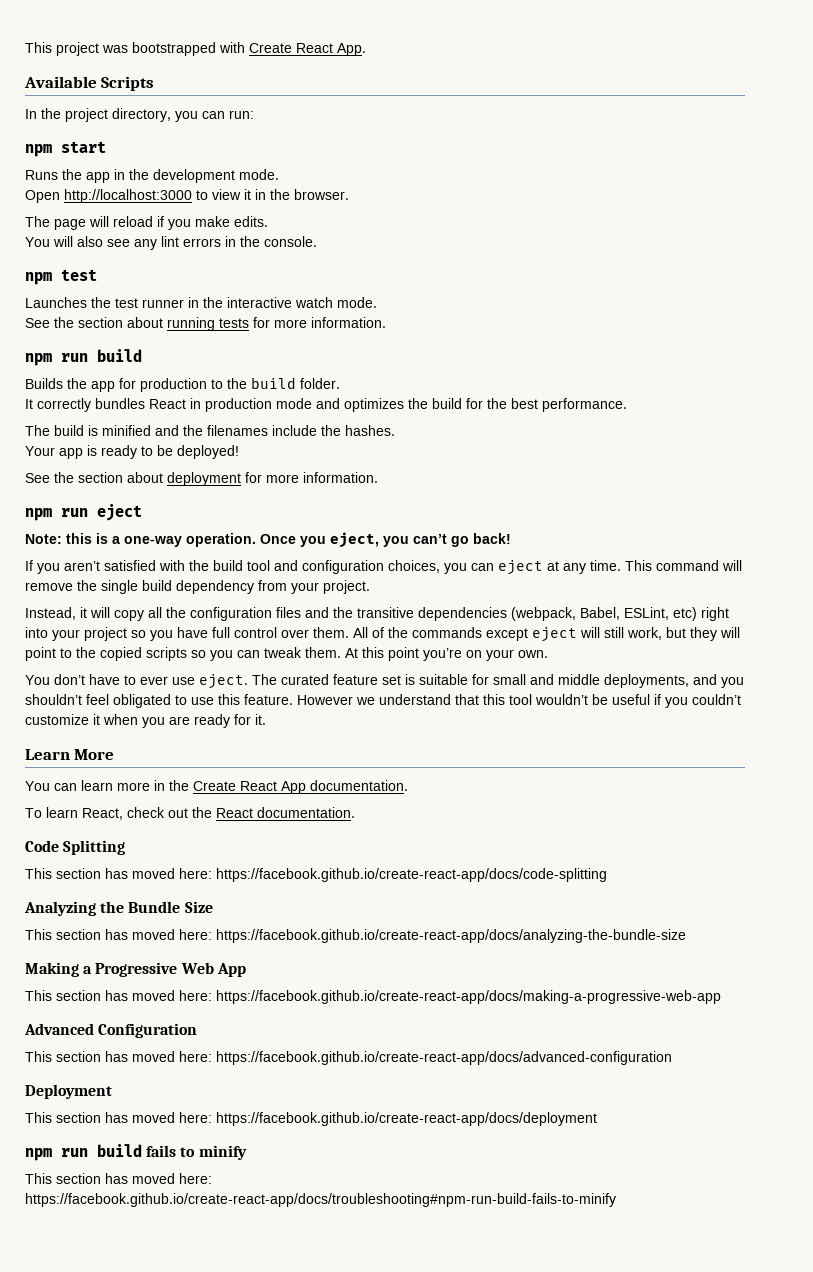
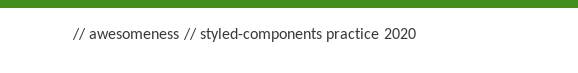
- This project was bootstrapped with Create React App.
- Available Scripts
- In the project directory, you can run:
- npm start
- Runs the app in the development mode.
- Open http://localhost:3000 to view it in the browser.
- The page will reload if you make edits.
- You will also see any lint errors in the console.
- npm test
- Launches the test runner in the interactive watch mode.
- See the section about running tests for more information.
- npm run build
- Builds the app for production to the build folder.
- It correctly bundles React in production mode and optimizes the build for the best performance.
- The build is minified and the filenames include the hashes.
- Your app is ready to be deployed!
- See the section about deployment for more information.
- npm run eject
- Note: this is a one-way operation. Once you eject, you can’t go back!
- If you aren’t satisfied with the build tool and configuration choices, you can eject at any time. This command will remove the single build dependency from your project.
- Instead, it will copy all the configuration files and the transitive dependencies (webpack, Babel, ESLint, etc) right into your project so you have full control over them. All of the commands except eject will still work, but they will point to the copied scripts so you can tweak them. At this point you’re on your own.
- You don’t have to ever use eject. The curated feature set is suitable for small and middle deployments, and you shouldn’t feel obligated to use this feature. However we understand that this tool wouldn’t be useful if you couldn’t customize it when you are ready for it.
- Learn More
- You can learn more in the Create React App documentation.
- To learn React, check out the React documentation.
- Code Splitting
- This section has moved here: https://facebook.github.io/create-react-app/docs/code-splitting
- Analyzing the Bundle Size
- This section has moved here: https://facebook.github.io/create-react-app/docs/analyzing-the-bundle-size
- Making a Progressive Web App
- This section has moved here: https://facebook.github.io/create-react-app/docs/making-a-progressive-web-app
- Advanced Configuration
- This section has moved here: https://facebook.github.io/create-react-app/docs/advanced-configuration
- Deployment
- This section has moved here: https://facebook.github.io/create-react-app/docs/deployment
- npm run build fails to minify
- This section has moved here: https://facebook.github.io/create-react-app/docs/troubleshooting#npm-run-build-fails-to-minify
+ // awesomeness // styled-components practice 2020

